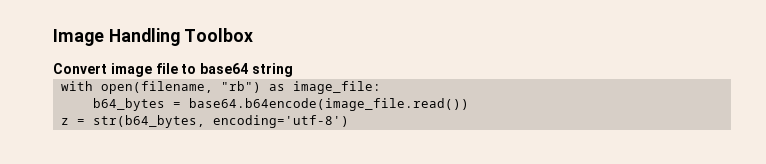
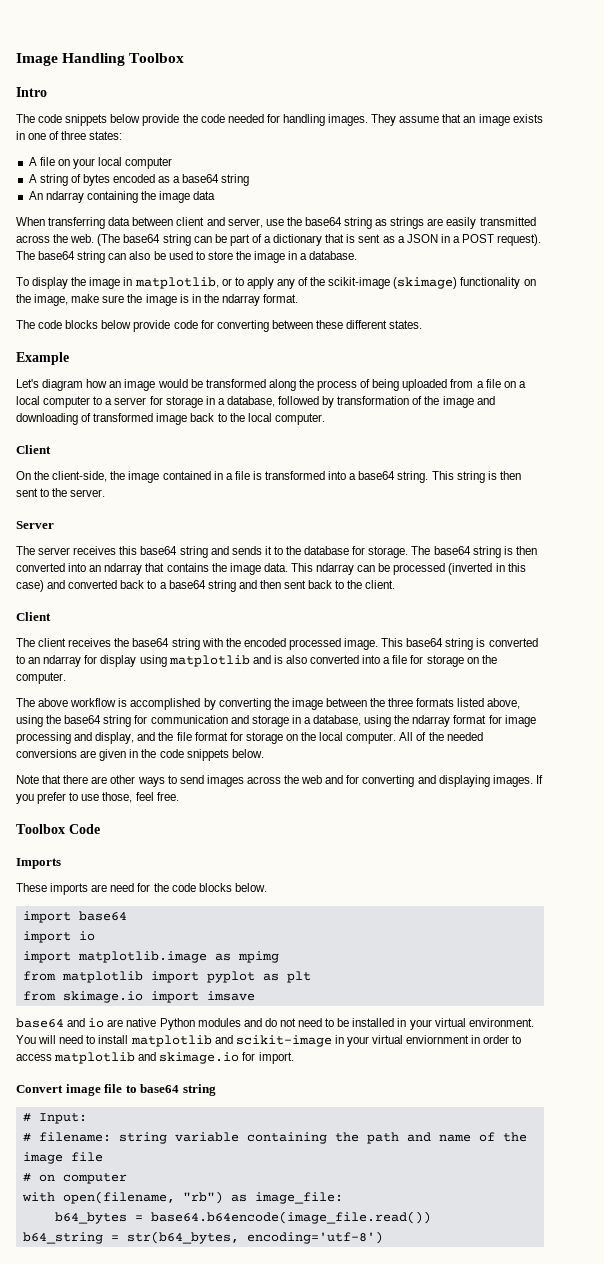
+ Intro
+ The code snippets below provide the code needed for handling images. They assume that an image exists in one of three states:
+ A file on your local computer
+ A string of bytes encoded as a base64 string
+ An ndarray containing the image data
+ When transferring data between client and server, use the base64 string as strings are easily transmitted across the web. (The base64 string can be part of a dictionary that is sent as a JSON in a POST request). The base64 string can also be used to store the image in a database.
+ To display the image in matplotlib, or to apply any of the scikit-image (skimage) functionality on the image, make sure the image is in the ndarray format.
+ The code blocks below provide code for converting between these different states.
+ Example
+ Let's diagram how an image would be transformed along the process of being uploaded from a file on a local computer to a server for storage in a database, followed by transformation of the image and downloading of transformed image back to the local computer.
+ Client
+ On the client-side, the image contained in a file is transformed into a base64 string. This string is then sent to the server.
+ Server
+ The server receives this base64 string and sends it to the database for storage. The base64 string is then converted into an ndarray that contains the image data. This ndarray can be processed (inverted in this case) and converted back to a base64 string and then sent back to the client.
+ Client
+ The client receives the base64 string with the encoded processed image. This base64 string is converted to an ndarray for display using matplotlib and is also converted into a file for storage on the computer.
+ The above workflow is accomplished by converting the image between the three formats listed above, using the base64 string for communication and storage in a database, using the ndarray format for image processing and display, and the file format for storage on the local computer. All of the needed conversions are given in the code snippets below.
+ Note that there are other ways to send images across the web and for converting and displaying images. If you prefer to use those, feel free.
+ Toolbox Code
+ Imports
+ These imports are need for the code blocks below.
+ import base64
+ import io
+ import matplotlib.image as mpimg
+ from matplotlib import pyplot as plt
+ from skimage.io import imsave
+ base64 and io are native Python modules and do not need to be installed in your virtual environment. You will need to install matplotlib and scikit-image in your virtual enviornment in order to access matplotlib and skimage.io for import.
+ # Input:
+ # filename: string variable containing the path and name of the image file
+ # on computer
- z = str(b64_bytes, encoding='utf-8')
+ b64_string = str(b64_bytes, encoding='utf-8')

